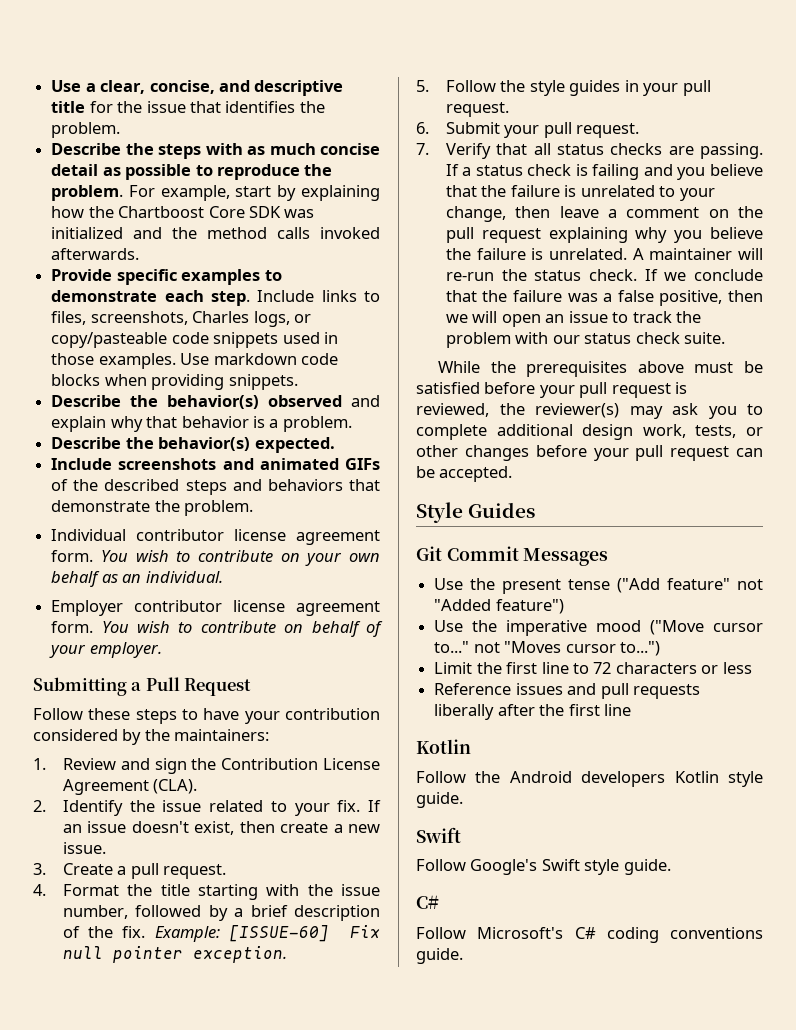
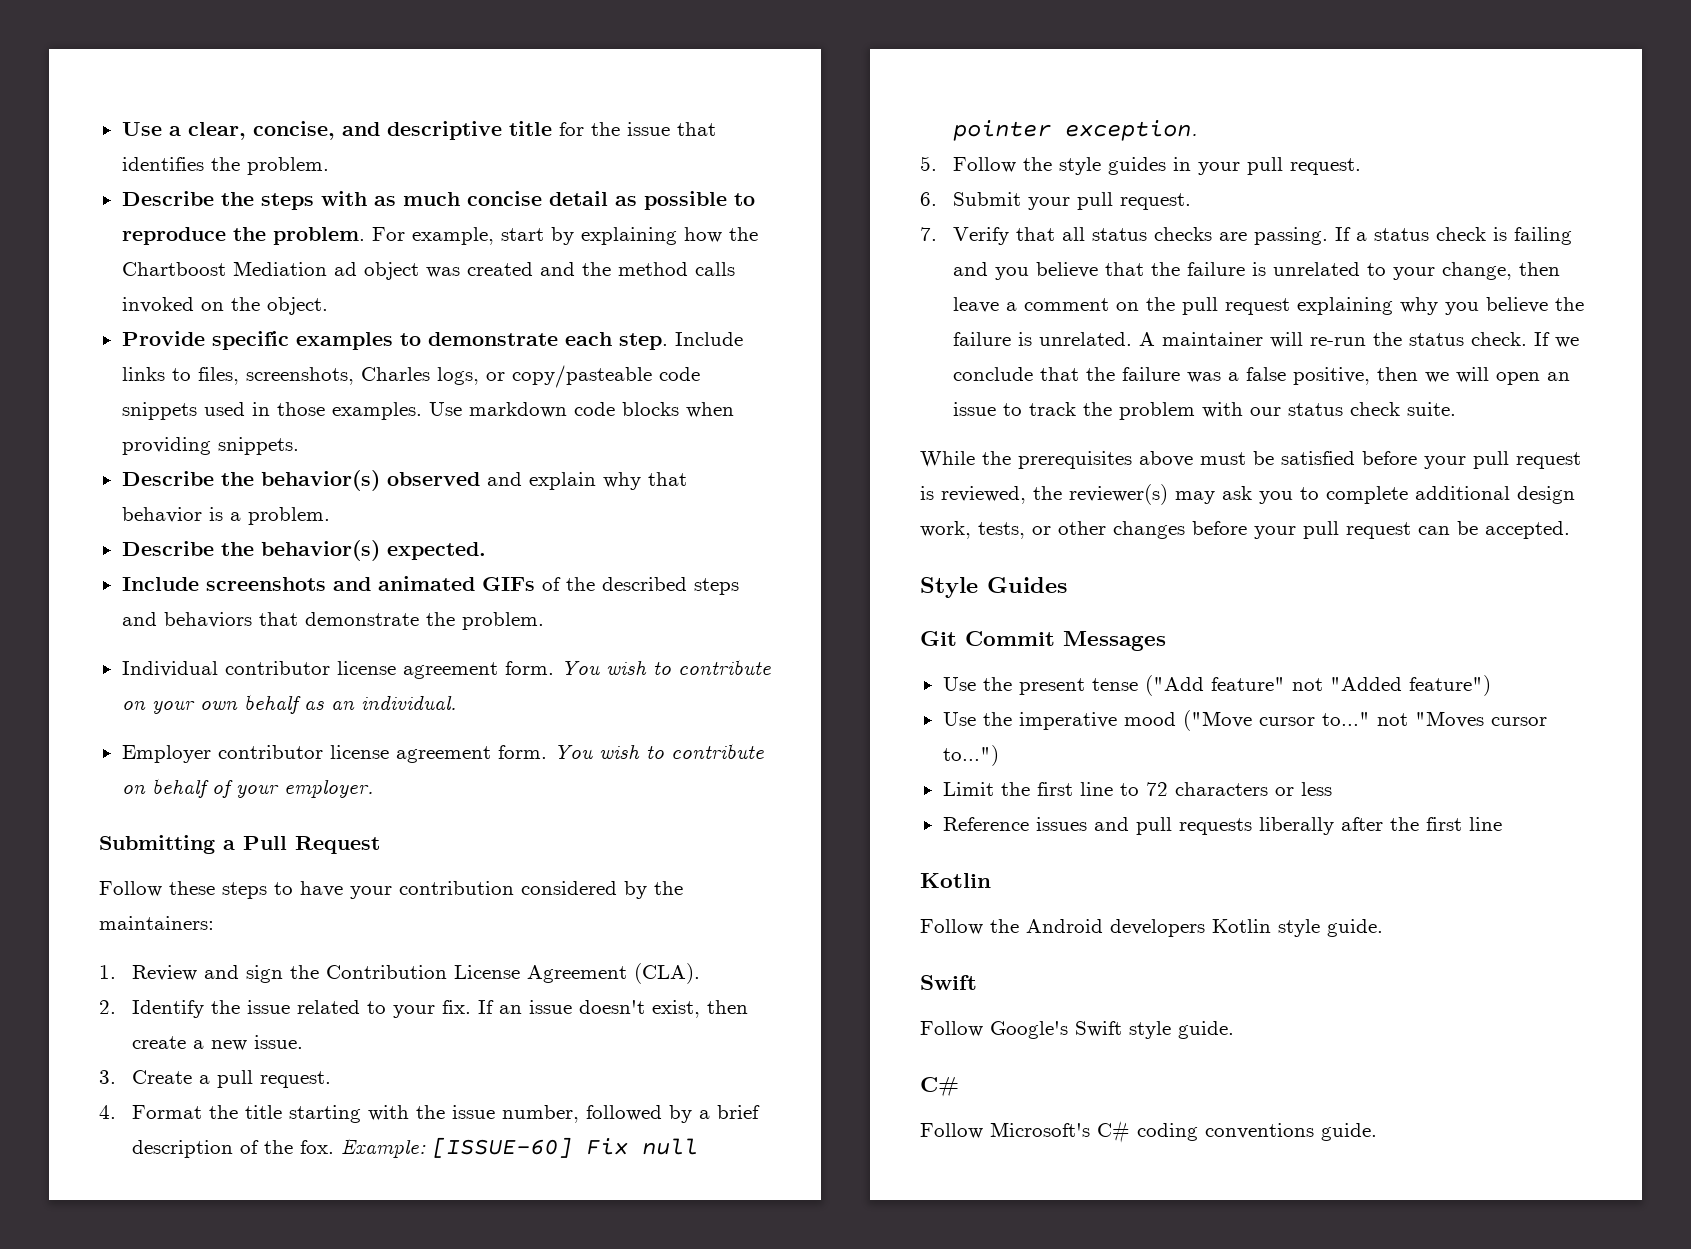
- For example, start by explaining how the Chartboost Core SDK was initialized and the method calls invoked afterwards.
+ For example, start by explaining how the Chartboost Mediation ad object was created and the method calls invoked on the object.
- 4. Format the title starting with the issue number, followed by a brief description of the fix.
+ 4. Format the title starting with the issue number, followed by a brief description of the fox.

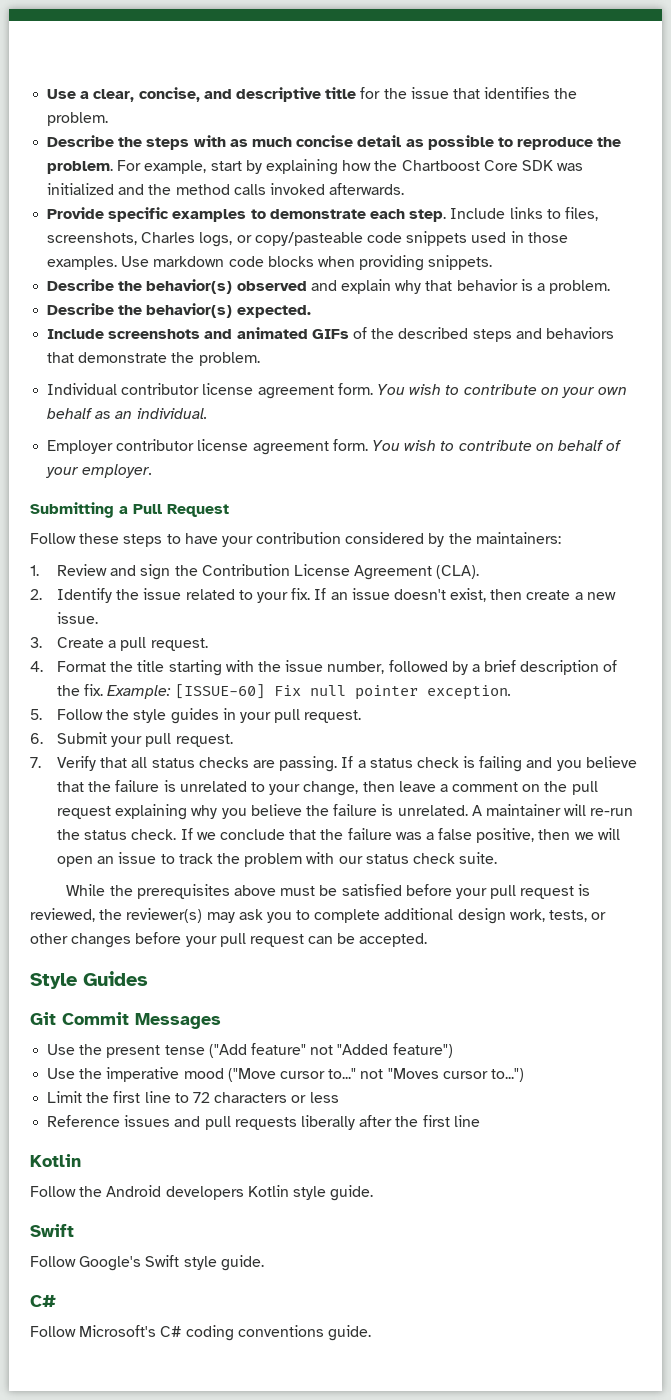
- For example, start by explaining how the Chartboost Mediation ad object was created and the method calls invoked on the object.
+ For example, start by explaining how the Chartboost Core SDK was initialized and the method calls invoked afterwards.
- 4. Format the title starting with the issue number, followed by a brief description of the fox.
+ 4. Format the title starting with the issue number, followed by a brief description of the fix.

